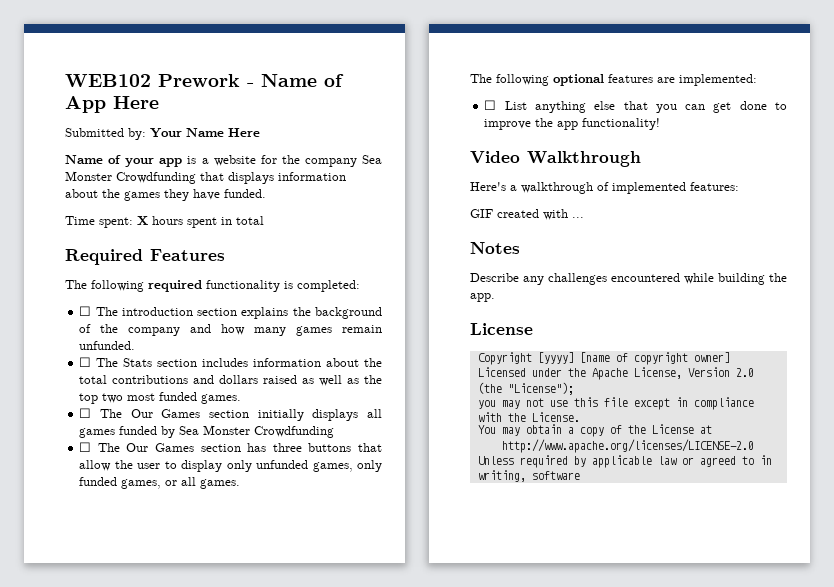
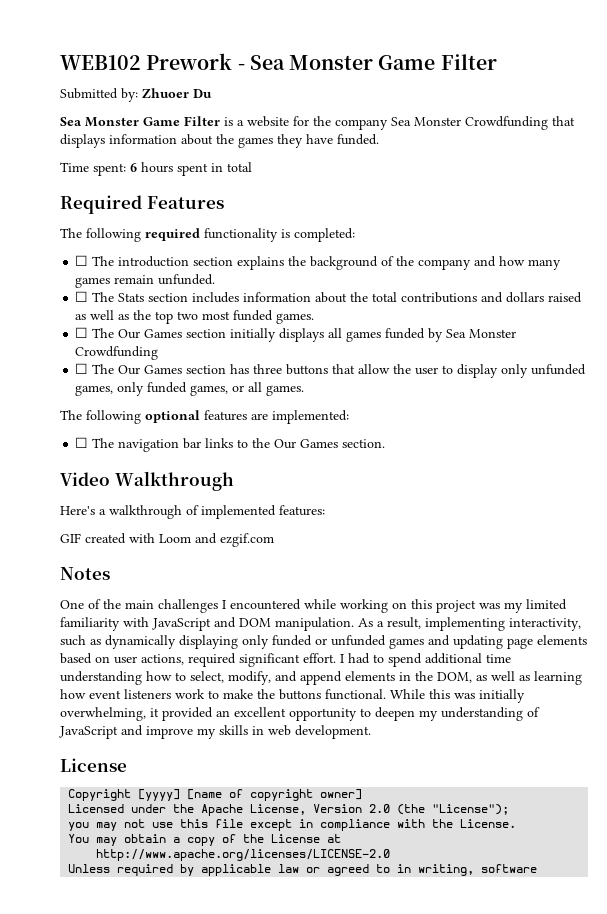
- WEB102 Prework - Name of App Here
- Submitted by: Your Name Here
- Name of your app is a website for the company Sea Monster Crowdfunding that displays information about the games they have funded.
+ WEB102 Prework - Sea Monster Game Filter
+ Submitted by: Zhuoer Du
+ Sea Monster Game Filter is a website for the company Sea Monster Crowdfunding that displays information about the games they have funded.
- Time spent: X hours spent in total
+ Time spent: 6 hours spent in total
- ☐ List anything else that you can get done to improve the app functionality!
+ ☐ The navigation bar links to the Our Games section.
- GIF created with ...
+ GIF created with Loom and ezgif.com
  Notes
- Describe any challenges encountered while building the app.
+ One of the main challenges I encountered while working on this project was my limited familiarity with JavaScript and DOM manipulation. As a result, implementing interactivity, such as dynamically displaying only funded or unfunded games and updating page elements based on user actions, required significant effort. I had to spend additional time understanding how to select, modify, and append elements in the DOM, as well as learning how event listeners work to make the buttons functional. While this was initially overwhelming, it provided an excellent opportunity to deepen my understanding of JavaScript and improve my skills in web development.

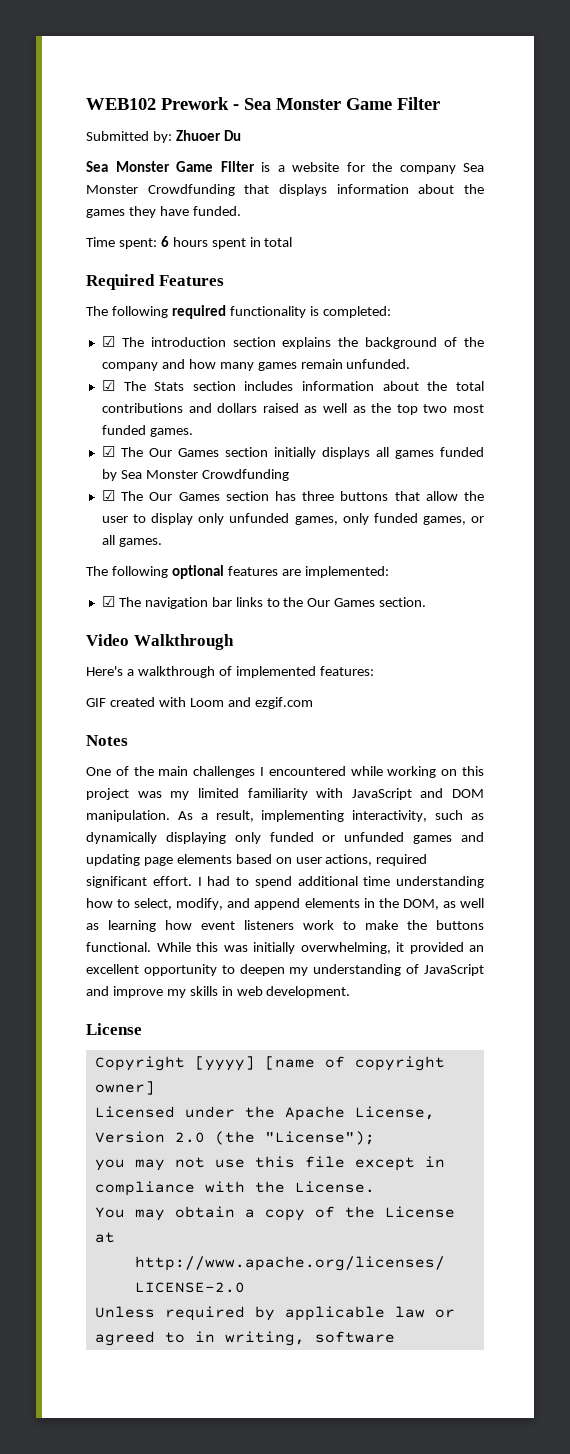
- ☐ The introduction section explains the background of the company and how many games remain unfunded.
+ ☑ The introduction section explains the background of the company and how many games remain unfunded.
- ☐ The Stats section includes information about the total contributions and dollars raised as well as the top two most funded games.
+ ☑ The Stats section includes information about the total contributions and dollars raised as well as the top two most funded games.
- ☐ The Our Games section initially displays all games funded by Sea Monster Crowdfunding
+ ☑ The Our Games section initially displays all games funded by Sea Monster Crowdfunding
- ☐ The Our Games section has three buttons that allow the user to display only unfunded games, only funded games, or all games.
+ ☑ The Our Games section has three buttons that allow the user to display only unfunded games, only funded games, or all games.
- ☐ The navigation bar links to the Our Games section.
+ ☑ The navigation bar links to the Our Games section.

